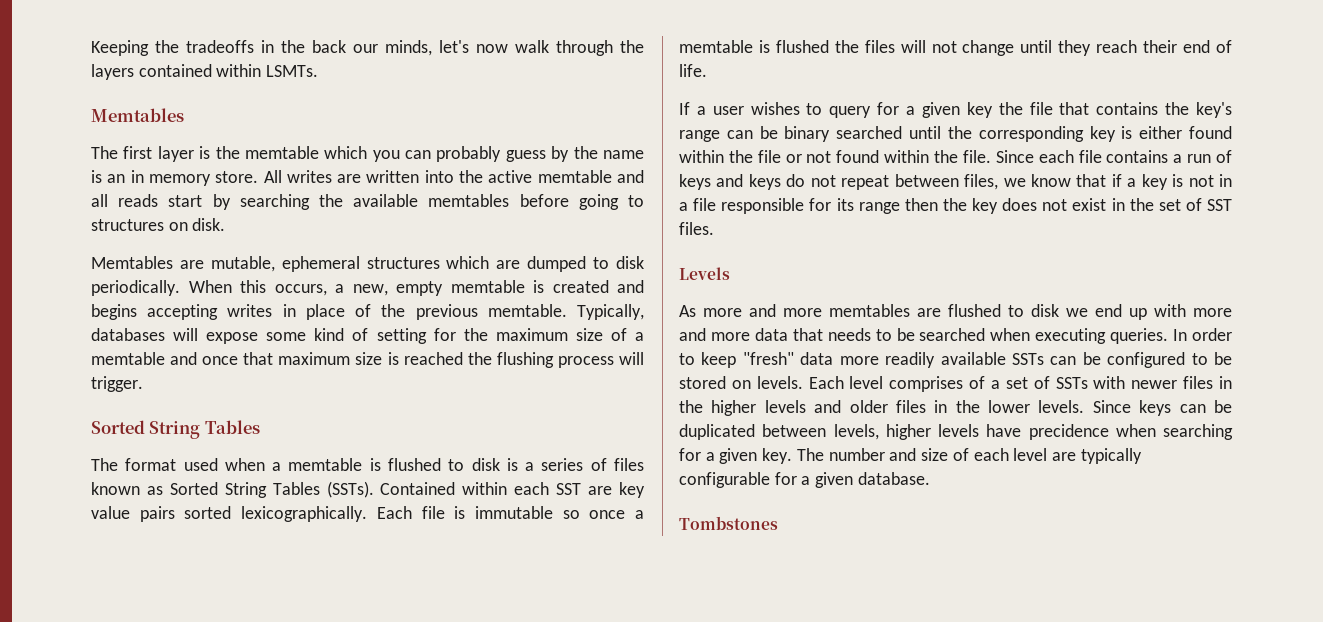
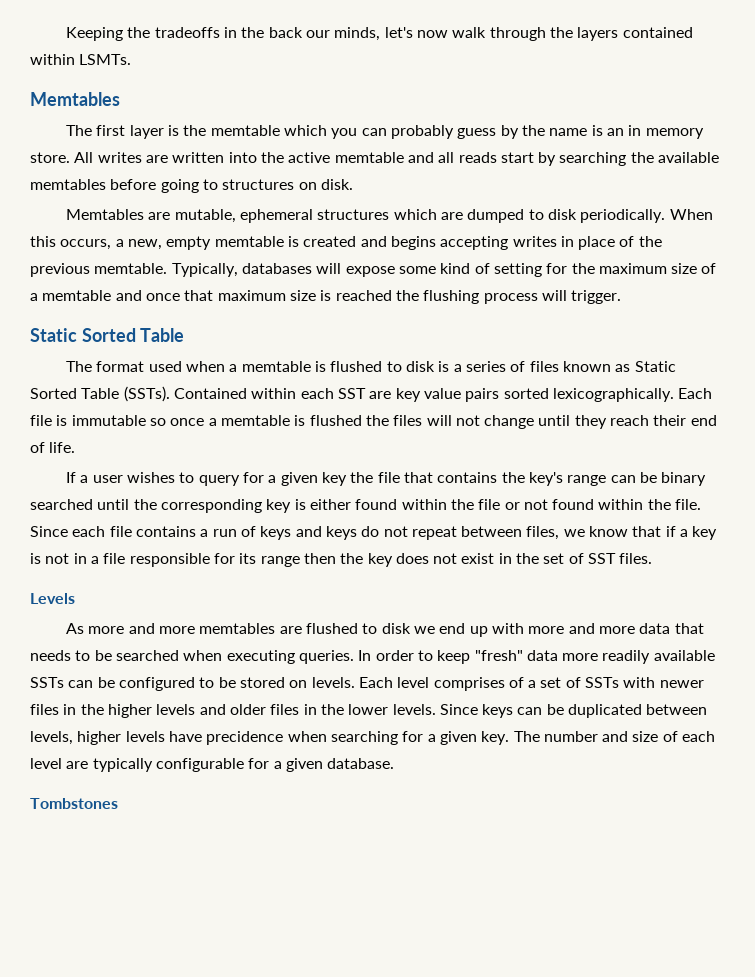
  Typically, databases will expose some kind of setting for the maximum size of a memtable and once that maximum size is reached the flushing process will trigger.
- Sorted String Tables
+ Static Sorted Table
- The format used when a memtable is flushed to disk is a series of files known as Sorted String Tables (SSTs).
+ The format used when a memtable is flushed to disk is a series of files known as Static Sorted Table (SSTs).

